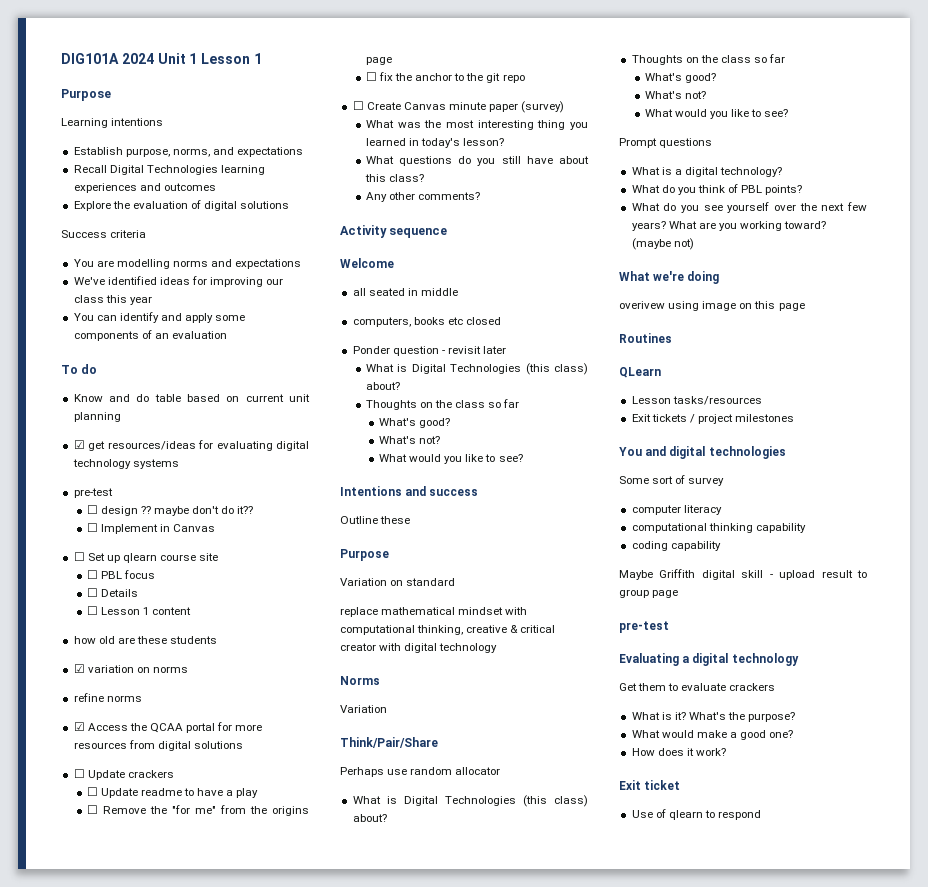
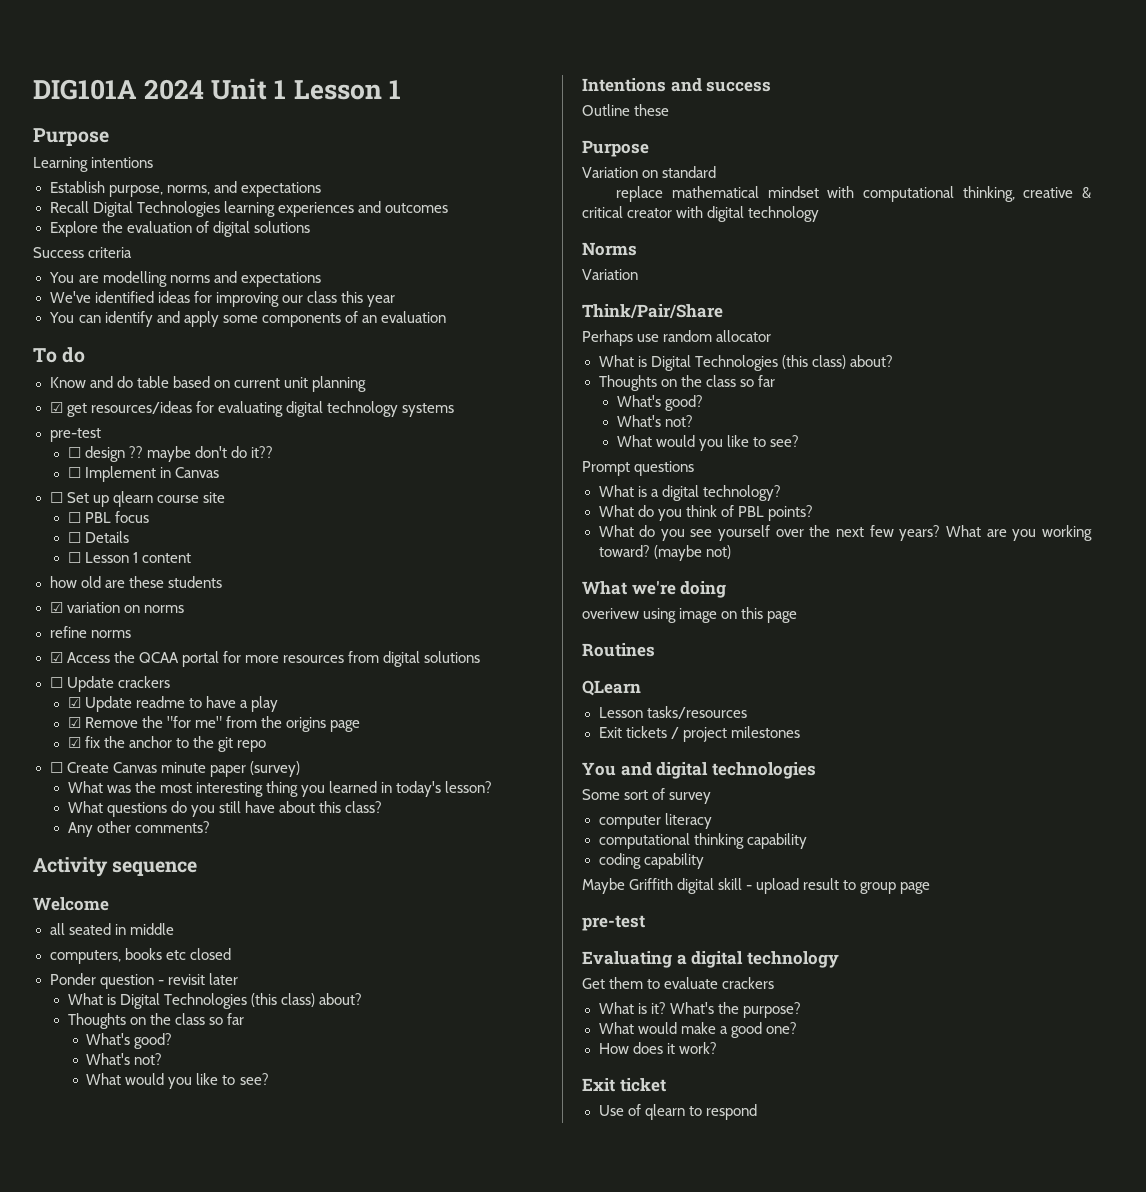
- ☐ Update readme to have a play
+ ☑ Update readme to have a play
- ☐ Remove the "for me" from the origins page
+ ☑ Remove the "for me" from the origins page
- ☐ fix the anchor to the git repo
+ ☑ fix the anchor to the git repo

